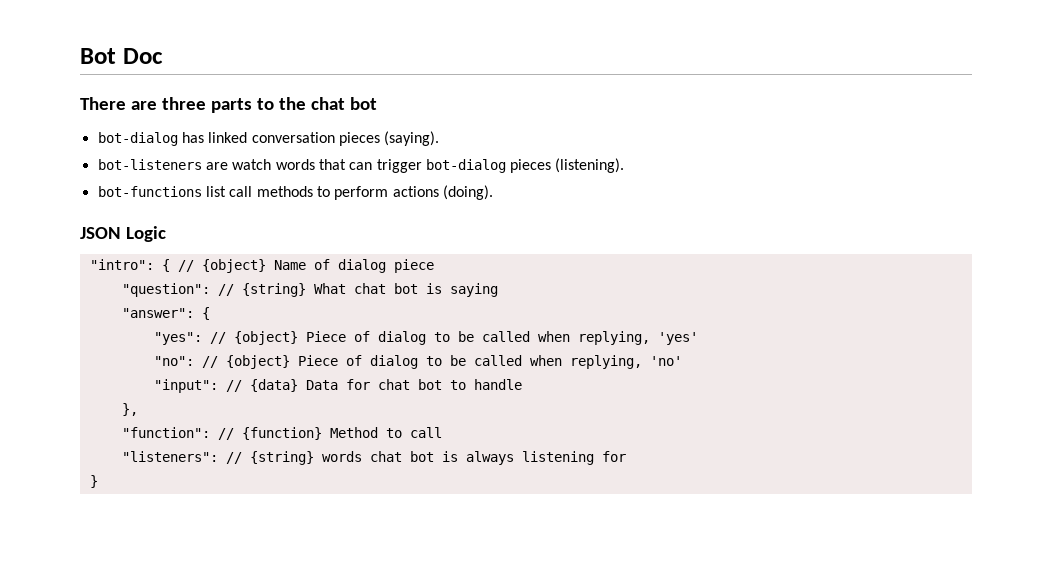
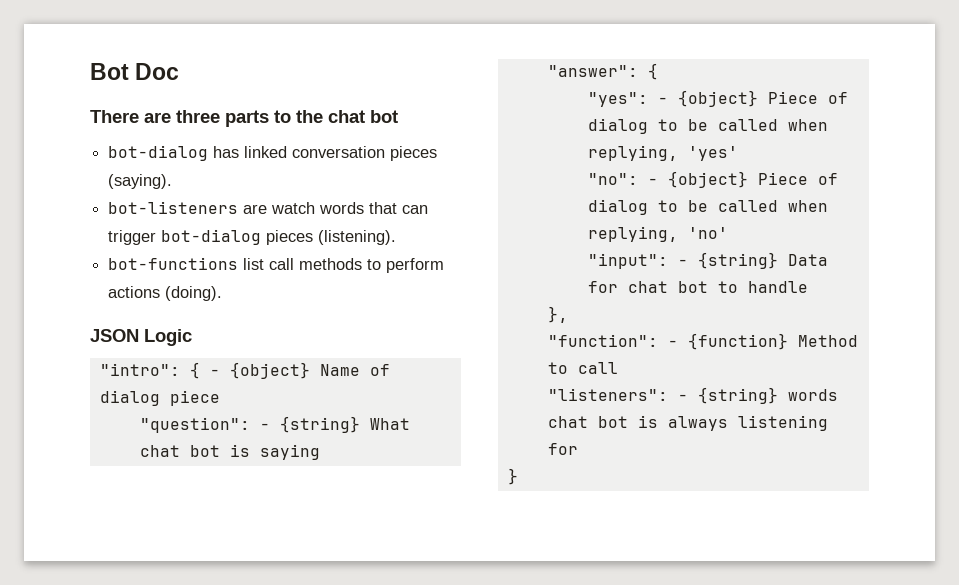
- "intro": { // {object} Name of dialog piece
+ "intro": { - {object} Name of dialog piece
- "question": // {string} What chat bot is saying
+ "question": - {string} What chat bot is saying
- "yes": // {object} Piece of dialog to be called when replying, 'yes'
+ "yes": - {object} Piece of dialog to be called when replying, 'yes'
- "no": // {object} Piece of dialog to be called when replying, 'no'
+ "no": - {object} Piece of dialog to be called when replying, 'no'
- "input": // {data} Data for chat bot to handle
+ "input": - {string} Data for chat bot to handle
- "function": // {function} Method to call
+ "function": - {function} Method to call
- "listeners": // {string} words chat bot is always listening for
+ "listeners": - {string} words chat bot is always listening for

